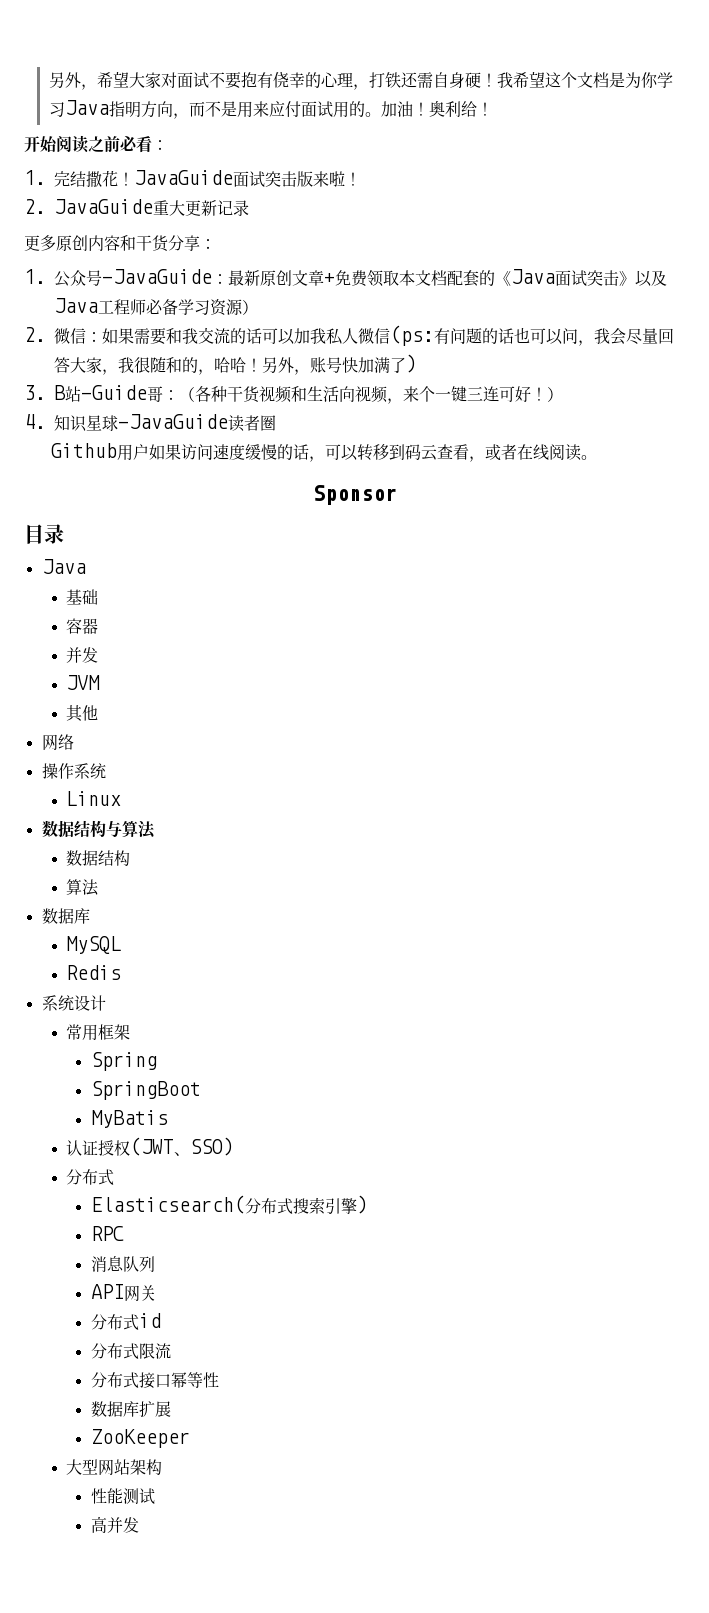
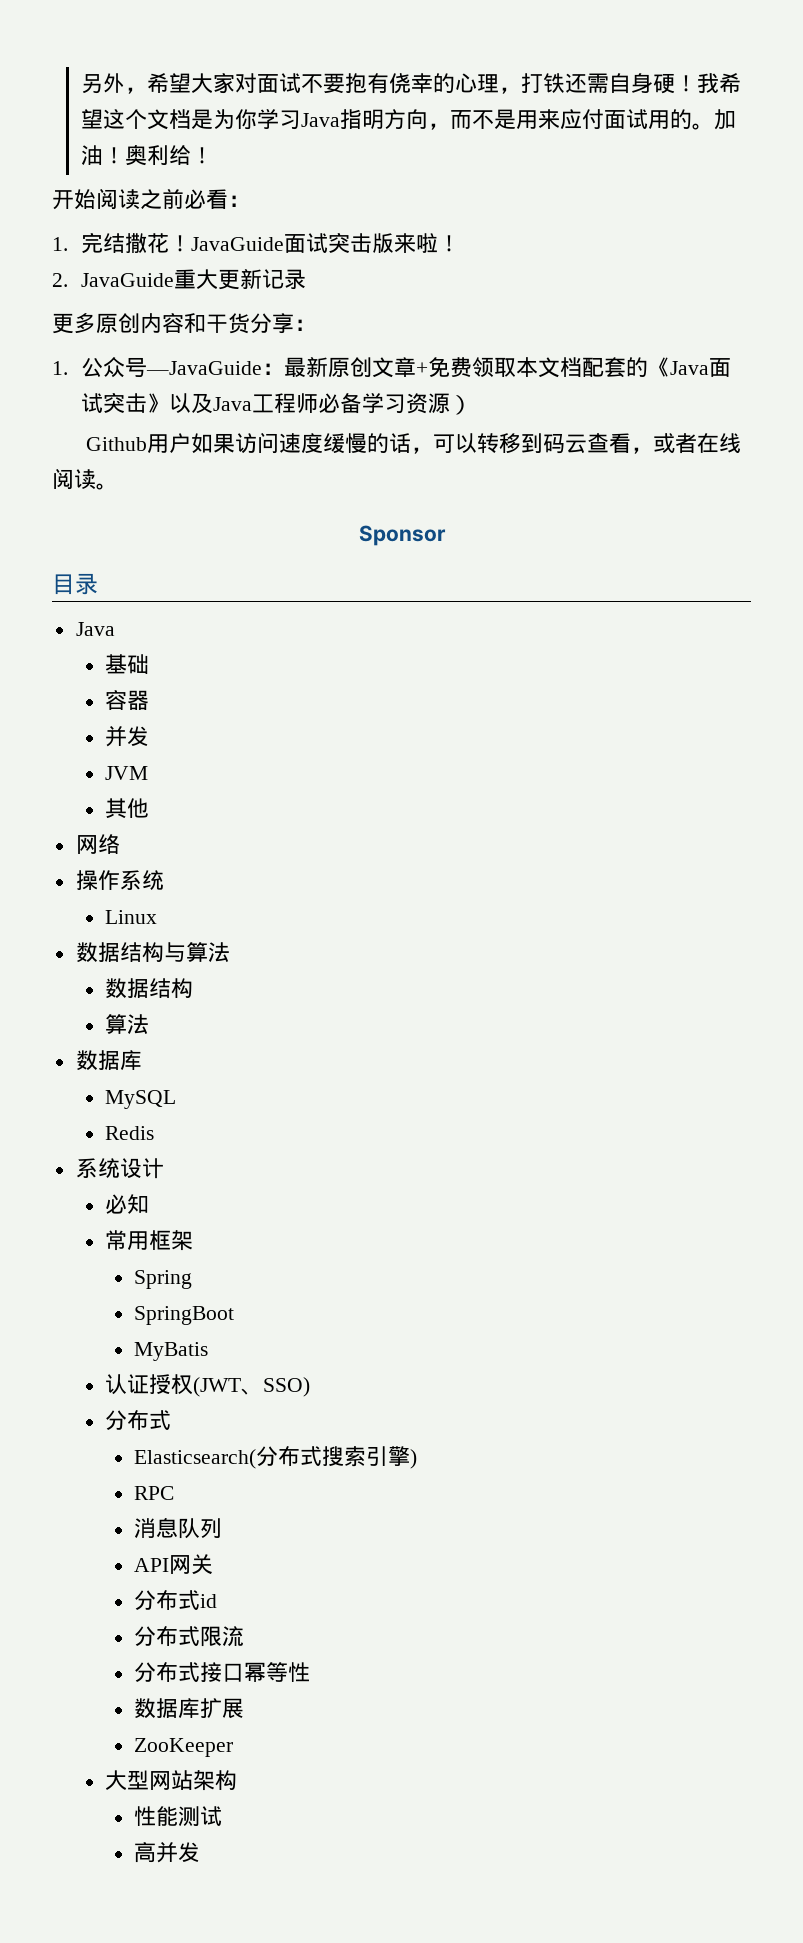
- 2.微信：如果需要和我交流的话可以加我私人微信(ps:有问题的话也可以问，我会尽量回答大家，我很随和的，哈哈！另外，账号快加满了)
- 3. B站-Guide哥：（各种干货视频和生活向视频，来个一键三连可好！）
- 4.知识星球—JavaGuide读者圈
+ 必知

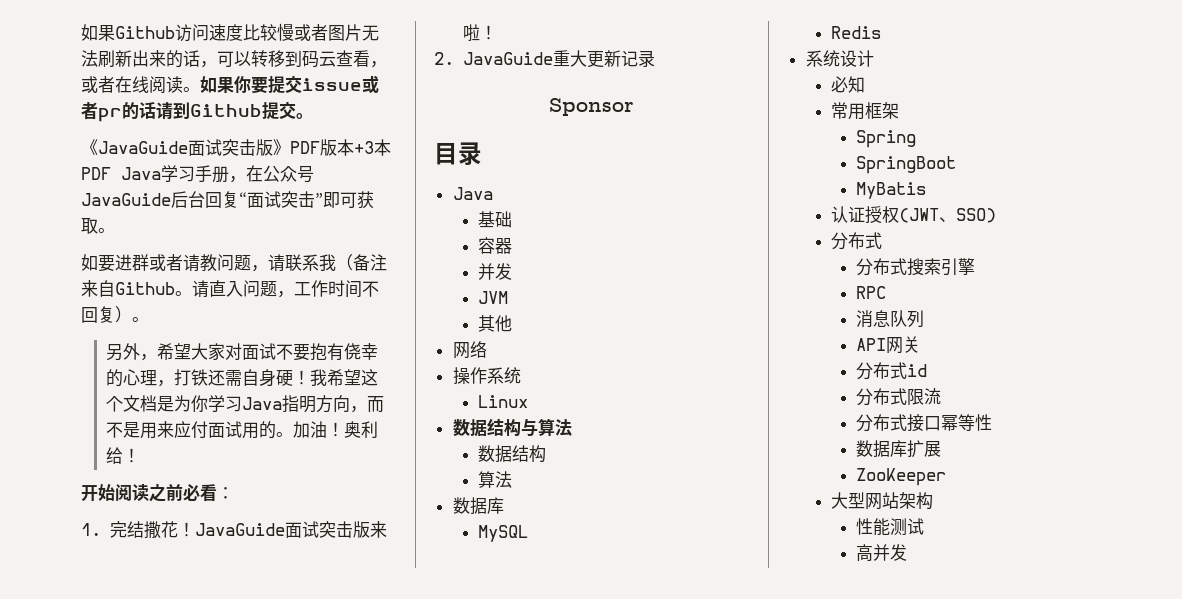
+ 如果Github访问速度比较慢或者图片无法刷新出来的话，可以转移到码云查看，或者在线阅读。如果你要提交issue或者pr的话请到Github提交。
+ 《JavaGuide面试突击版》PDF版本+3本PDF Java学习手册，在公众号JavaGuide后台回复“面试突击”即可获取。
+ 如要进群或者请教问题，请联系我（备注来自Github。请直入问题，工作时间不回复）。
- 更多原创内容和干货分享：
- 1.公众号—JavaGuide：最新原创文章+免费领取本文档配套的《Java面试突击》以及Java工程师必备学习资源）
- Github用户如果访问速度缓慢的话，可以转移到码云查看，或者在线阅读。
- Elasticsearch(分布式搜索引擎)
+ 分布式搜索引擎

